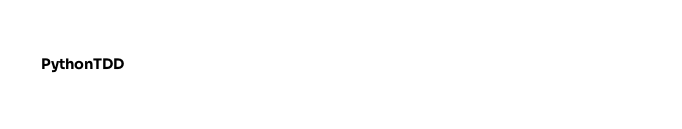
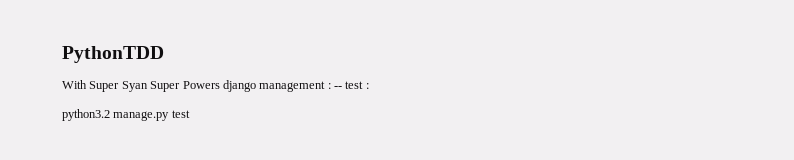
+ With Super Syan Super Powers django management : -- test :
+ python3.2 manage.py test

